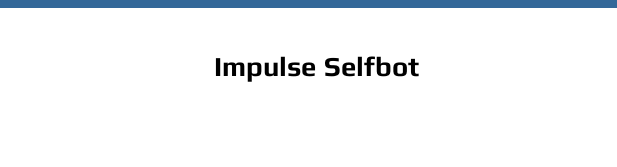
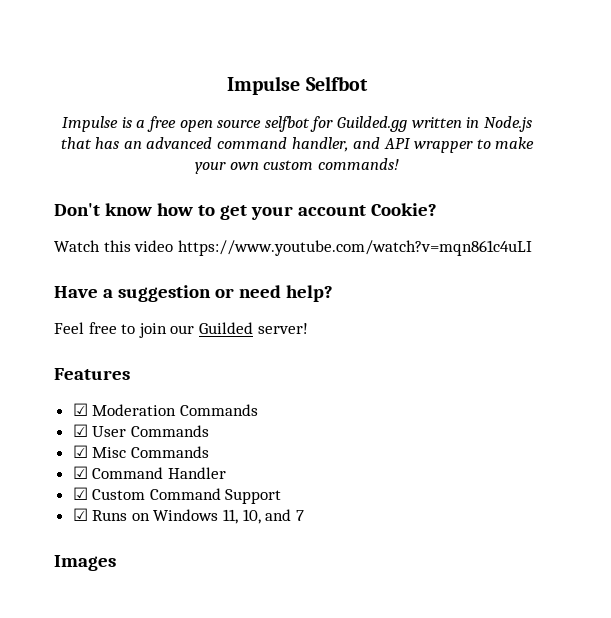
+ Impulse is a free open source selfbot for Guilded.gg written in Node.js that has an advanced command handler, and API wrapper to make your own custom commands!
+ Don't know how to get your account Cookie?
+ Watch this video https://www.youtube.com/watch?v=mqn861c4uLI
+ Have a suggestion or need help?
+ Feel free to join our Guilded server!
+ Features
+ ☑ Moderation Commands
+ ☑ User Commands
+ ☑ Misc Commands
+ ☑ Command Handler
+ ☑ Custom Command Support
+ ☑ Runs on Windows 11, 10, and 7
+ Images

